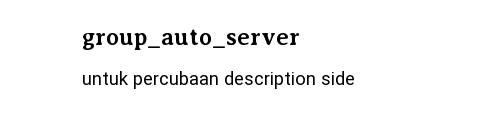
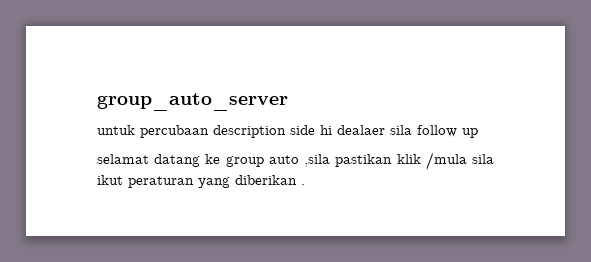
- untuk percubaan description side
+ untuk percubaan description side hi dealaer sila follow up
+ selamat datang ke group auto ,sila pastikan klik /mula sila ikut peraturan yang diberikan .

